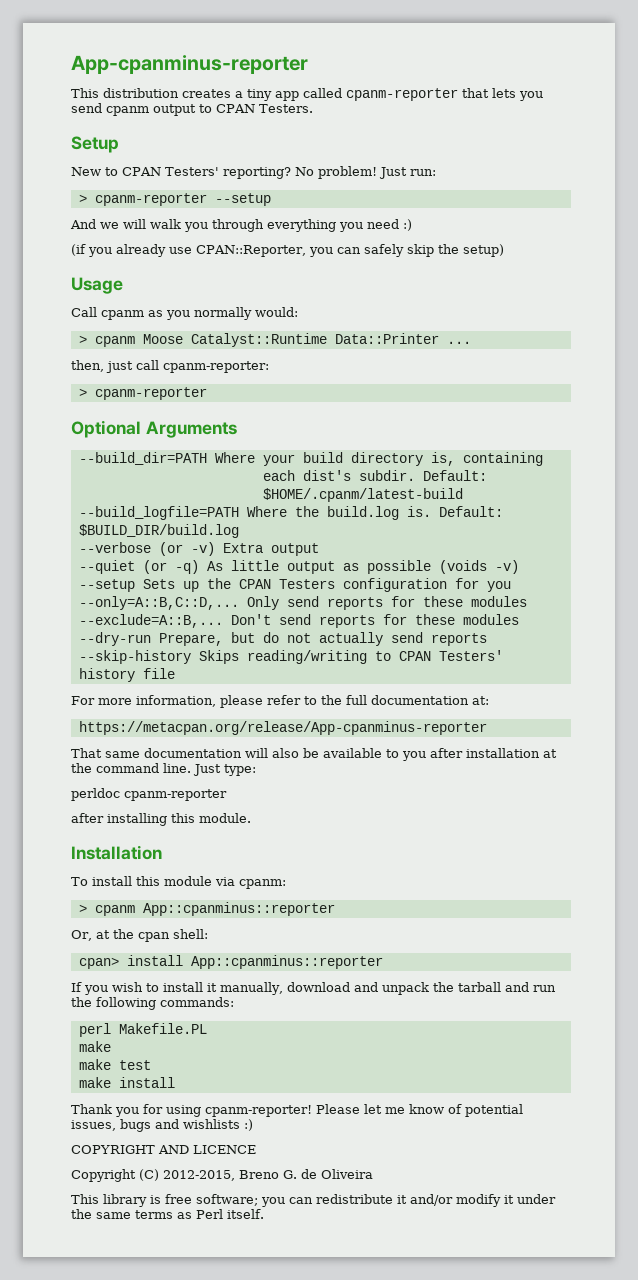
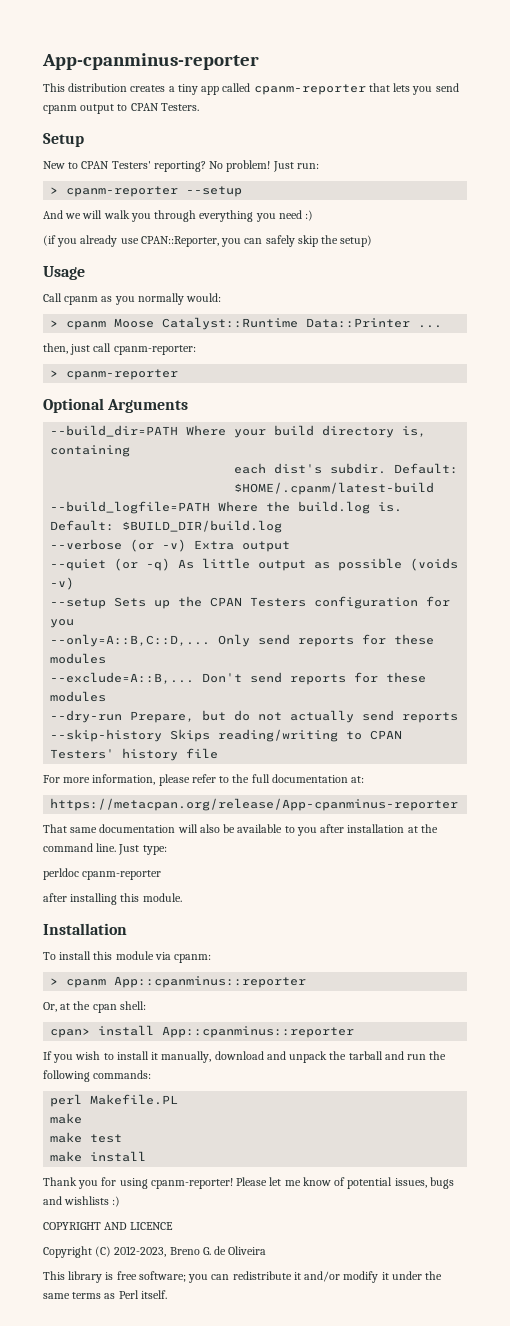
- Copyright (C) 2012-2015, Breno G. de Oliveira
+ Copyright (C) 2012-2023, Breno G. de Oliveira

